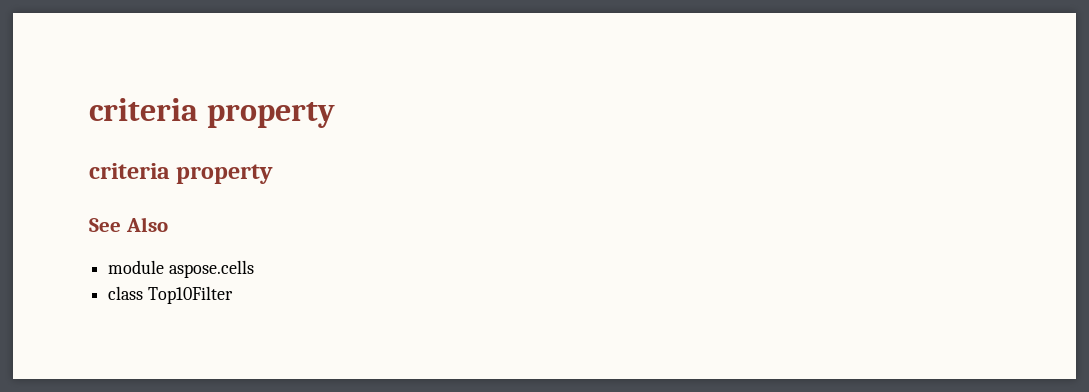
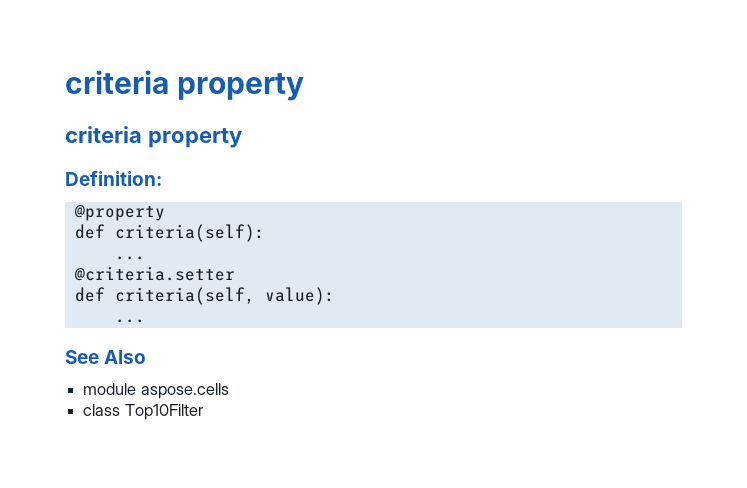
+ Definition:
+ @property
+ def criteria(self):
+ ...
+ @criteria.setter
+ def criteria(self, value):
+ ...

